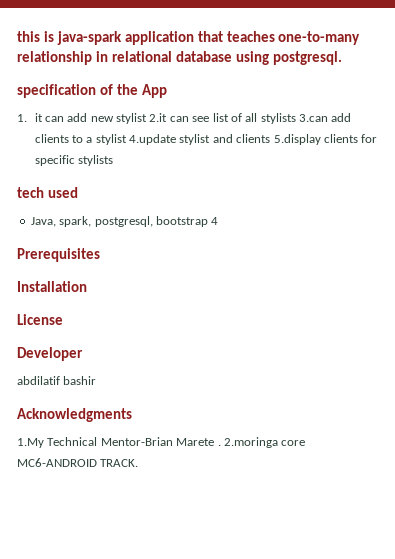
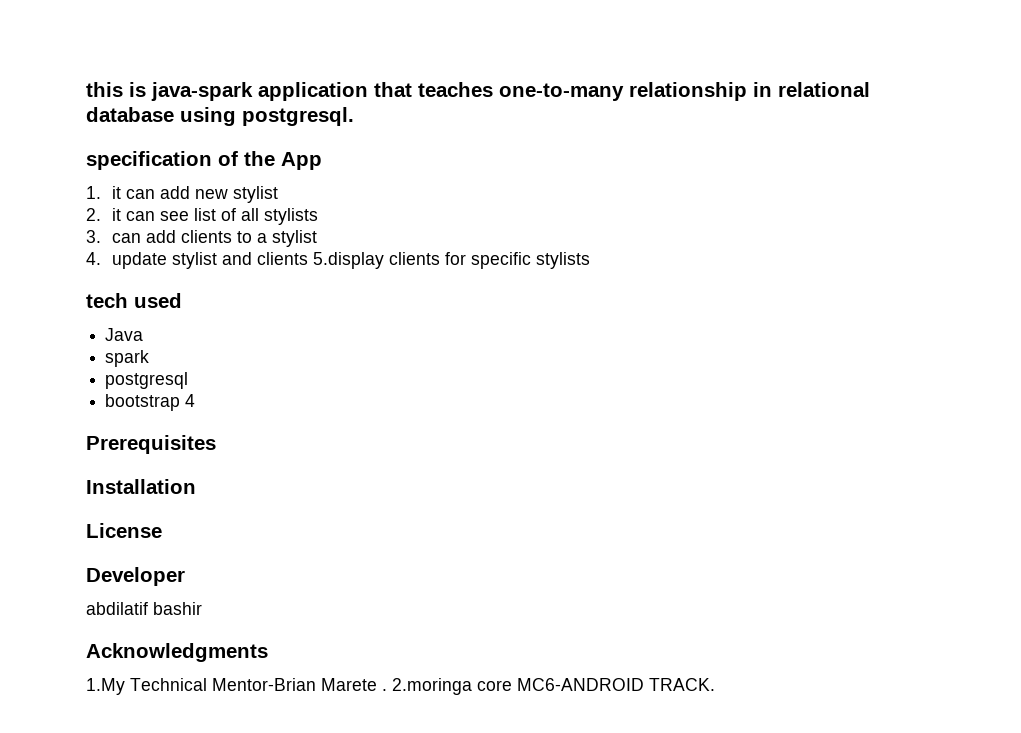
- 1. it can add new stylist 2.it can see list of all stylists 3.can add clients to a stylist 4.update stylist and clients 5.display clients for specific stylists
+ 1. it can add new stylist
+ 2. it can see list of all stylists
+ 3. can add clients to a stylist
+ 4. update stylist and clients 5.display clients for specific stylists
- Java, spark, postgresql, bootstrap 4
+ Java
+ spark
+ postgresql
+ bootstrap 4

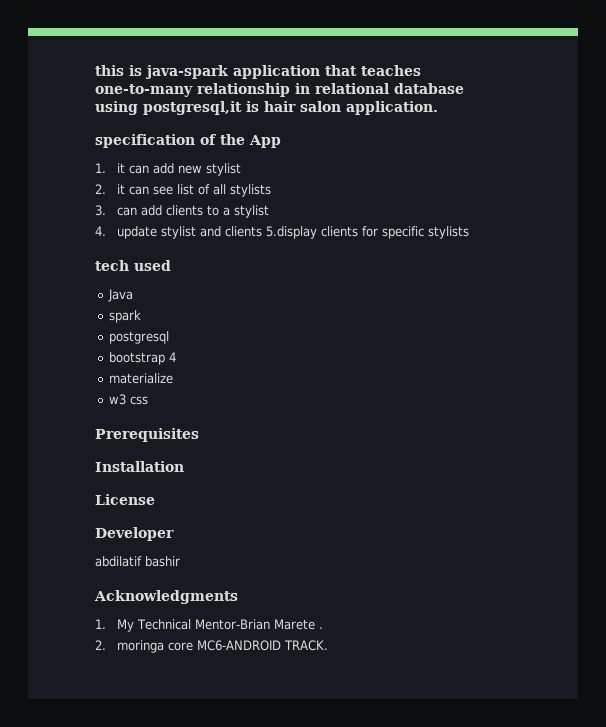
- this is java-spark application that teaches one-to-many relationship in relational database using postgresql.
+ this is java-spark application that teaches one-to-many relationship in relational database using postgresql,it is hair salon application.
+ materialize
+ w3 css
- 1.My Technical Mentor-Brian Marete . 2.moringa core MC6-ANDROID TRACK.
+ 1. My Technical Mentor-Brian Marete .
+ 2. moringa core MC6-ANDROID TRACK.

